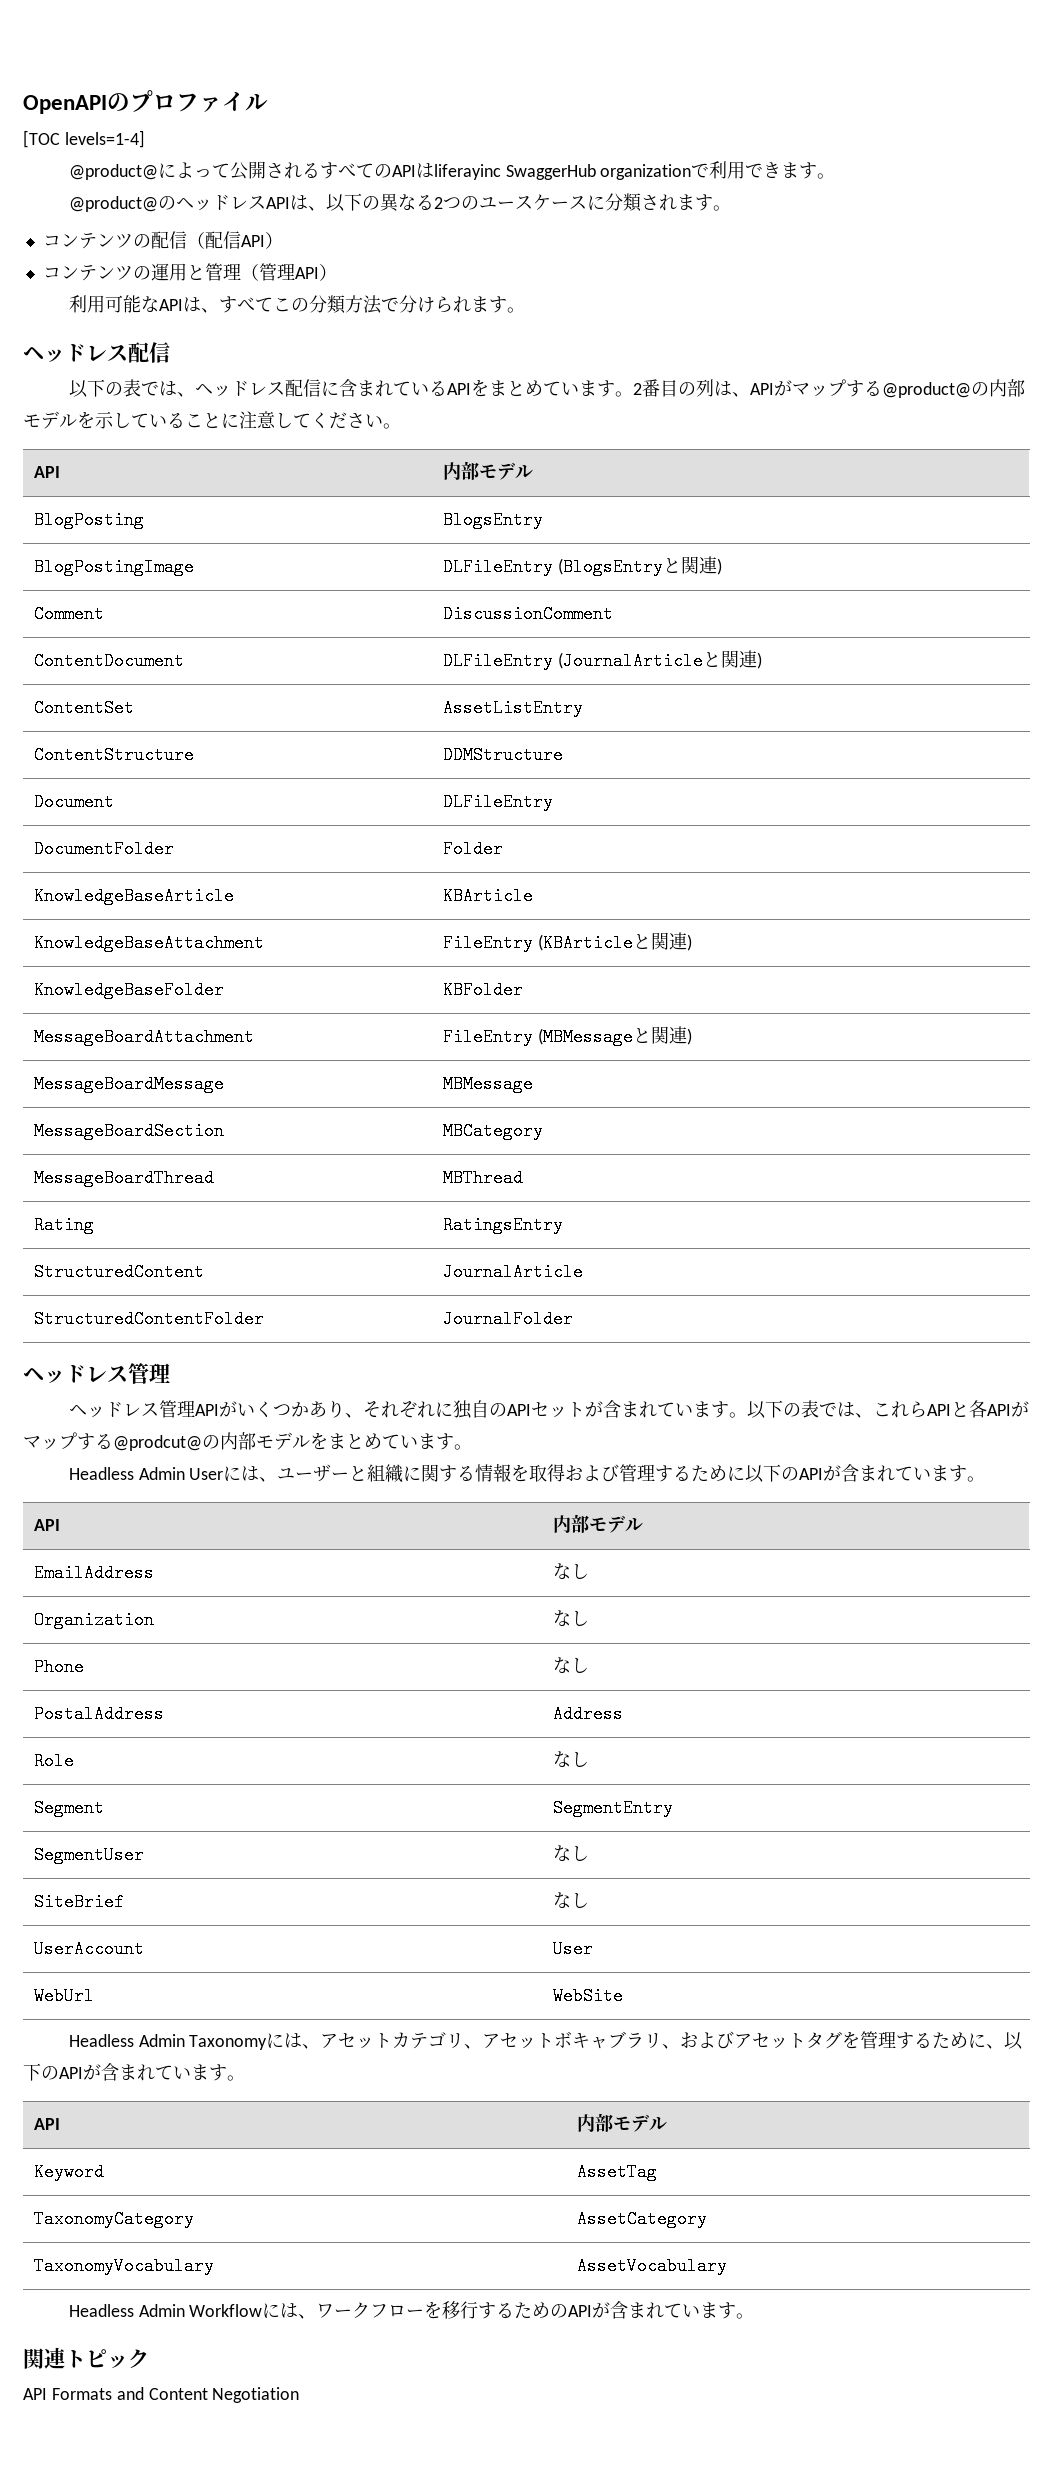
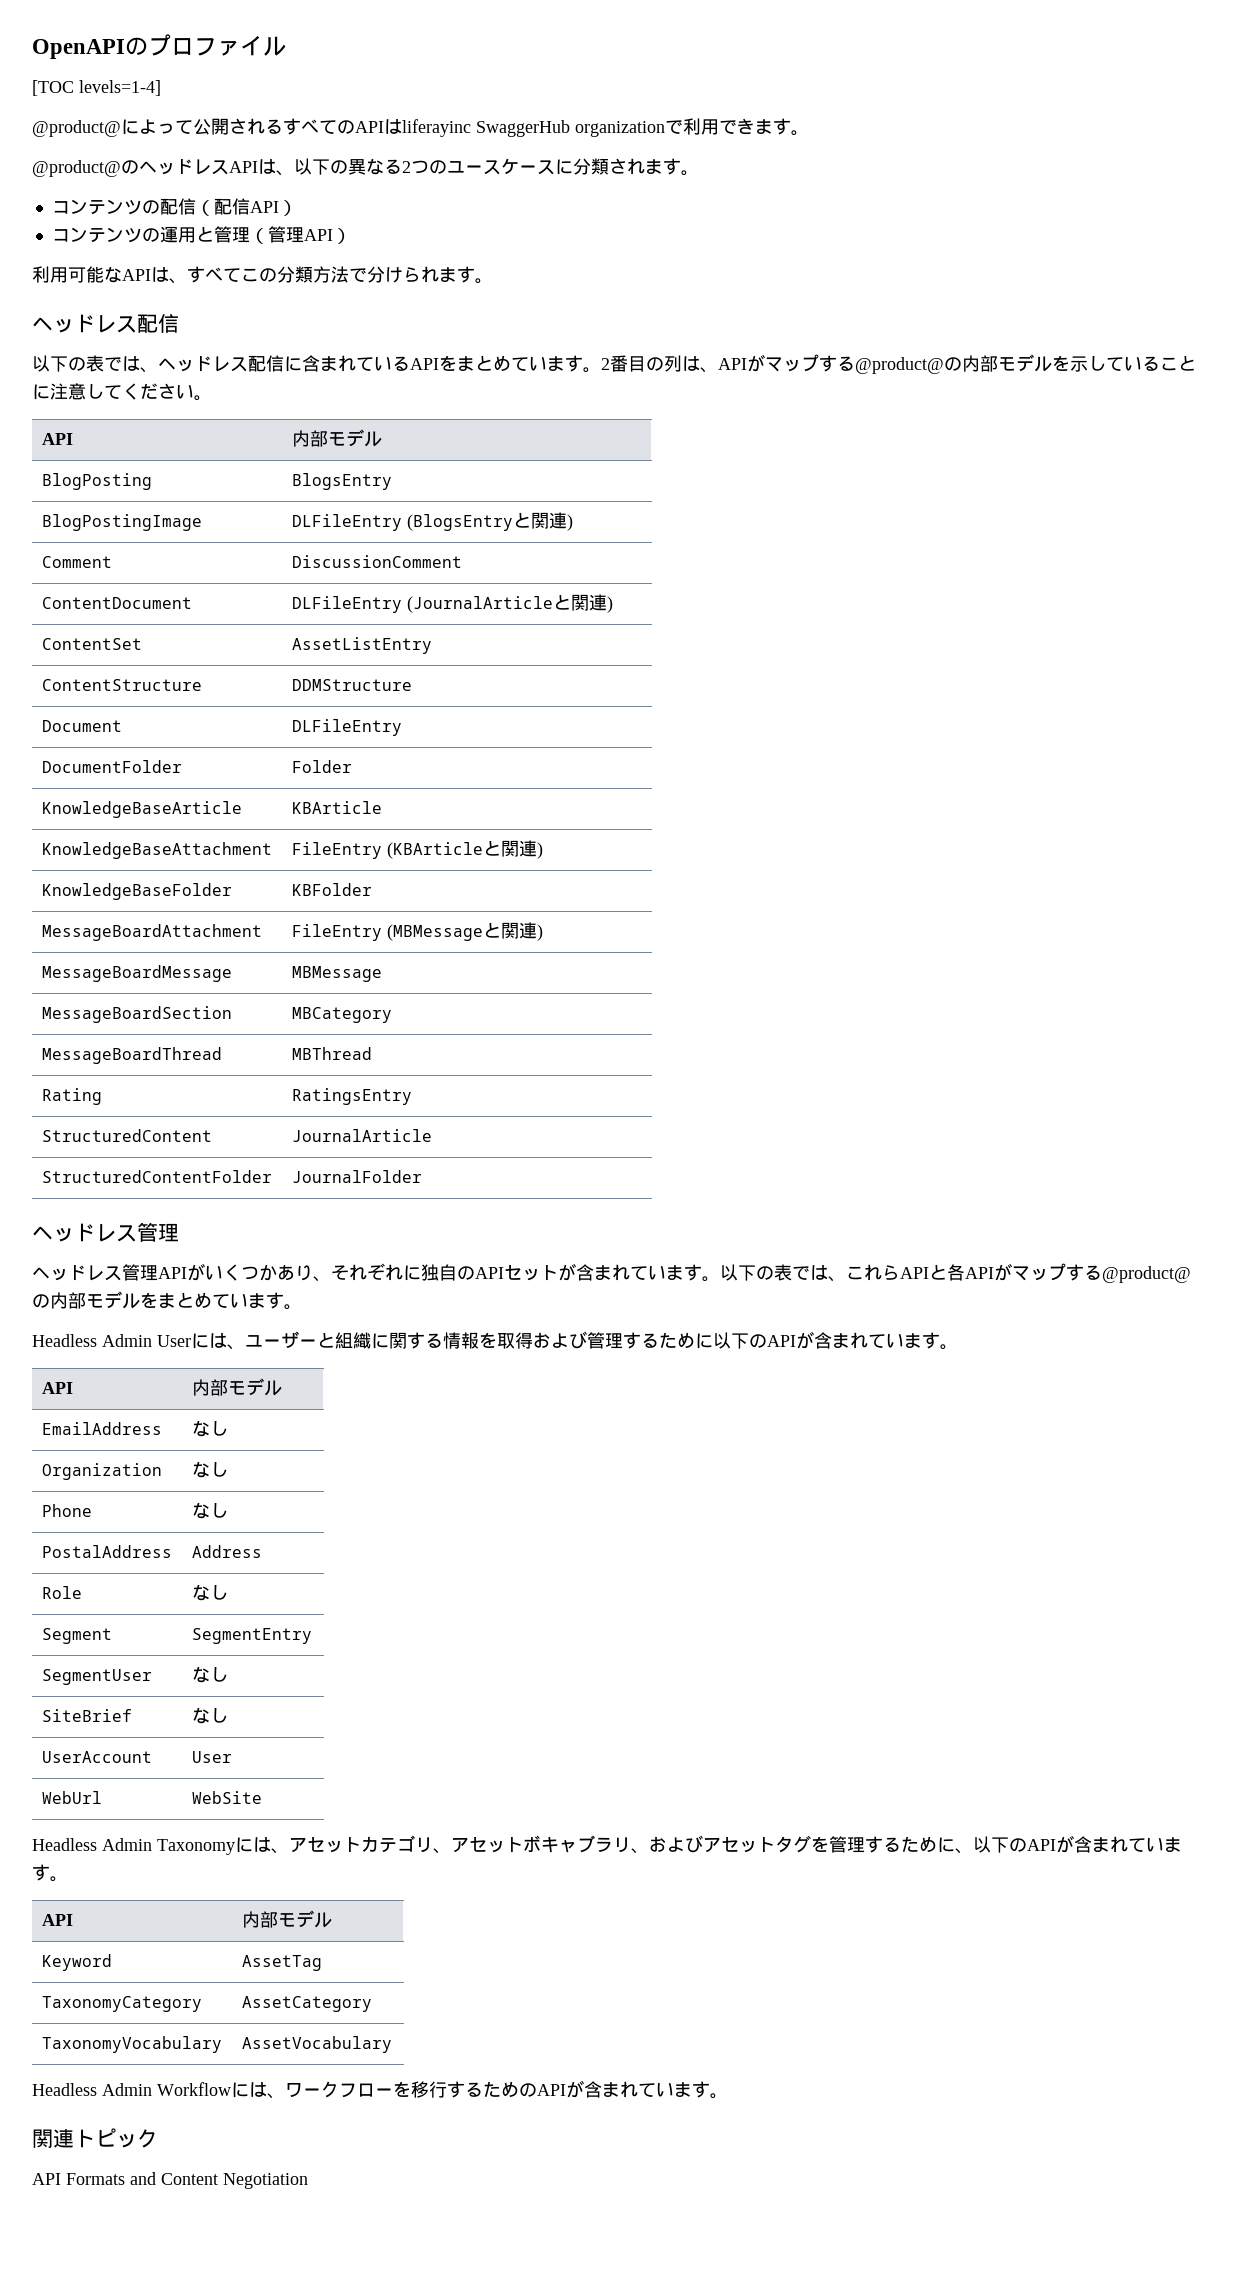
- 以下の表では、これらAPIと各APIがマップする@prodcut@の内部モデルをまとめています。
+ 以下の表では、これらAPIと各APIがマップする@product@の内部モデルをまとめています。

